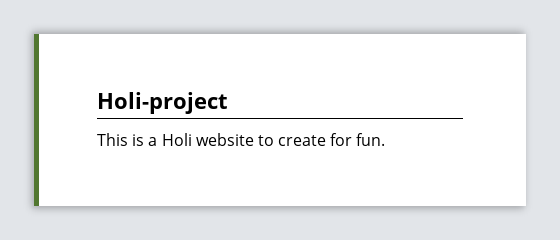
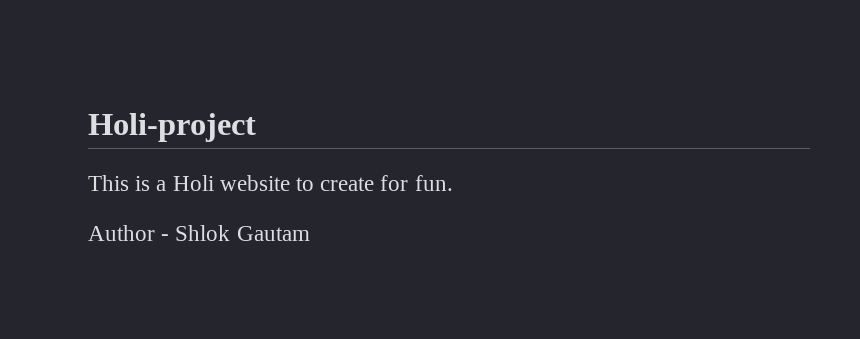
+ Author - Shlok Gautam

